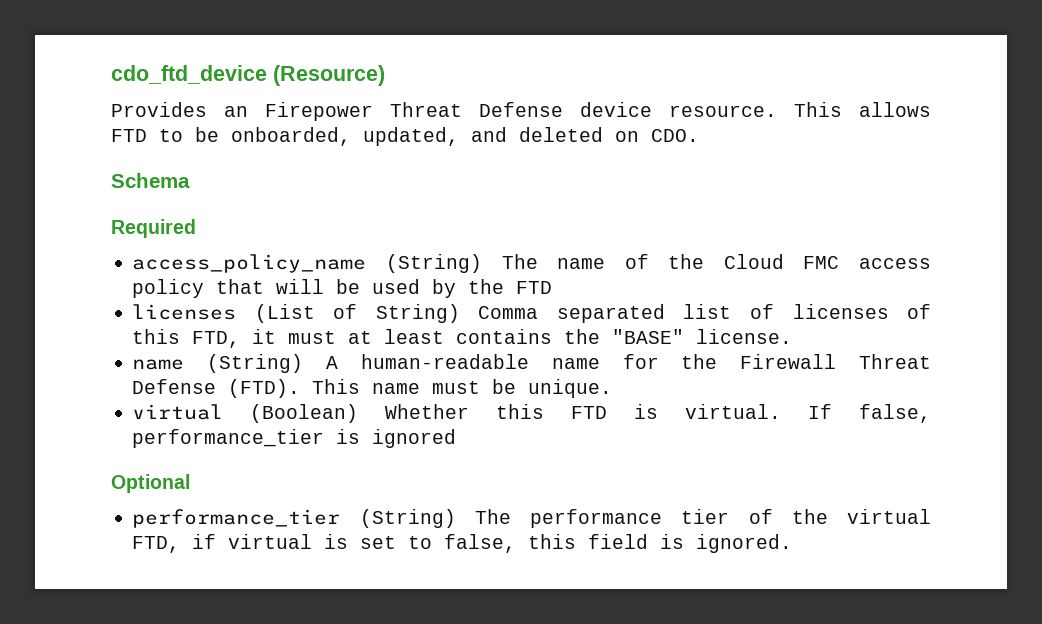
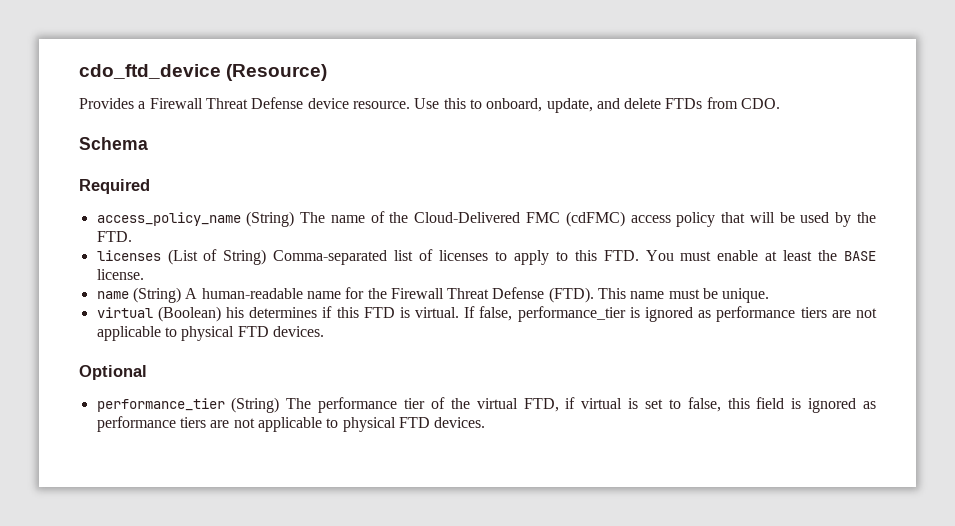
- Provides an Firepower Threat Defense device resource.
+ Provides a Firewall Threat Defense device resource.
- This allows FTD to be onboarded, updated, and deleted on CDO.
+ Use this to onboard, update, and delete FTDs from CDO.
- access_policy_name (String) The name of the Cloud FMC access policy that will be used by the FTD
+ access_policy_name (String) The name of the Cloud-Delivered FMC (cdFMC) access policy that will be used by the FTD.
- licenses (List of String) Comma separated list of licenses of this FTD, it must at least contains the "BASE" license.
+ licenses (List of String) Comma-separated list of licenses to apply to this FTD. You must enable at least the BASE license.
- virtual (Boolean) Whether this FTD is virtual.
+ virtual (Boolean) his determines if this FTD is virtual.
- If false, performance_tier is ignored
+ If false, performance_tier is ignored as performance tiers are not applicable to physical FTD devices.
- performance_tier (String) The performance tier of the virtual FTD, if virtual is set to false, this field is ignored.
+ performance_tier (String) The performance tier of the virtual FTD, if virtual is set to false, this field is ignored as performance tiers are not applicable to physical FTD devices.

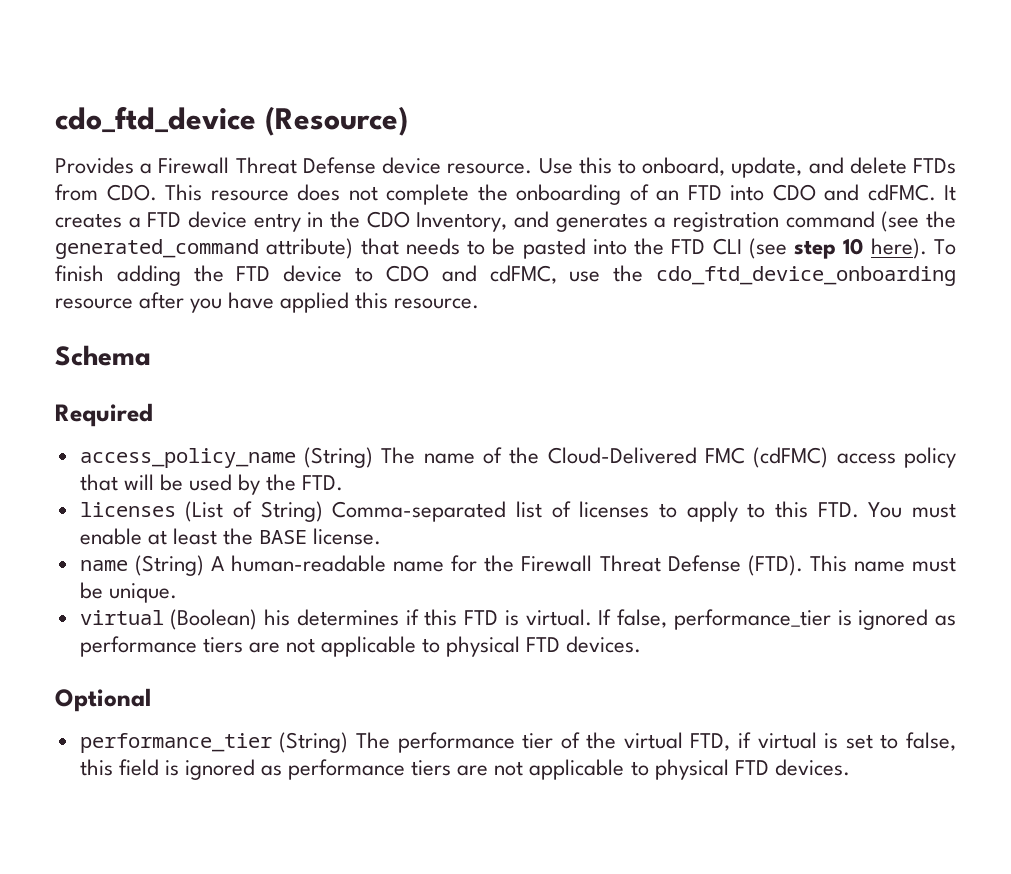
- Use this to onboard, update, and delete FTDs from CDO.
+ Use this to onboard, update, and delete FTDs from CDO. This resource does not complete the onboarding of an FTD into CDO and cdFMC. It creates a FTD device entry in the CDO Inventory, and generates a registration command (see the generated_command attribute) that needs to be pasted into the FTD CLI (see step 10 here). To finish adding the FTD device to CDO and cdFMC, use the cdo_ftd_device_onboarding resource after you have applied this resource.

